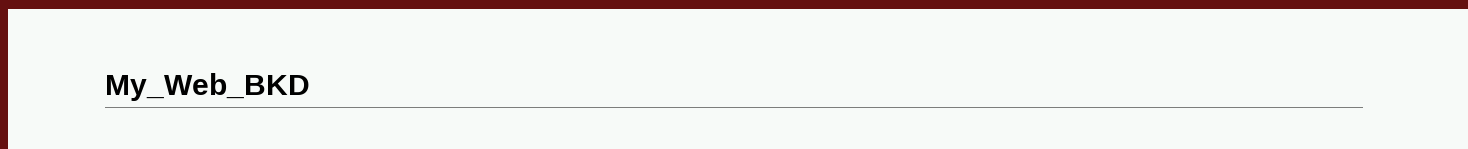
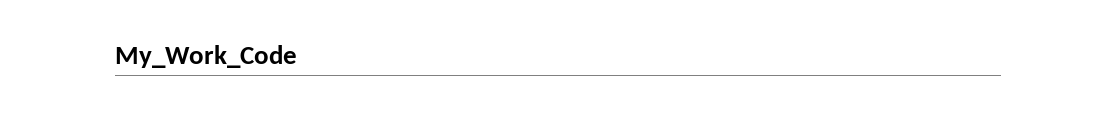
- My_Web_BKD
+ My_Work_Code

